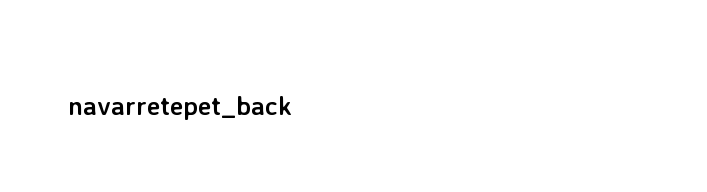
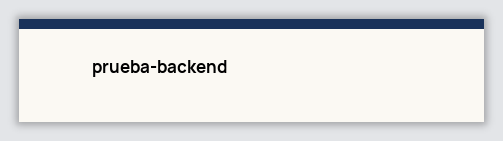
- navarretepet_back
+ prueba-backend

